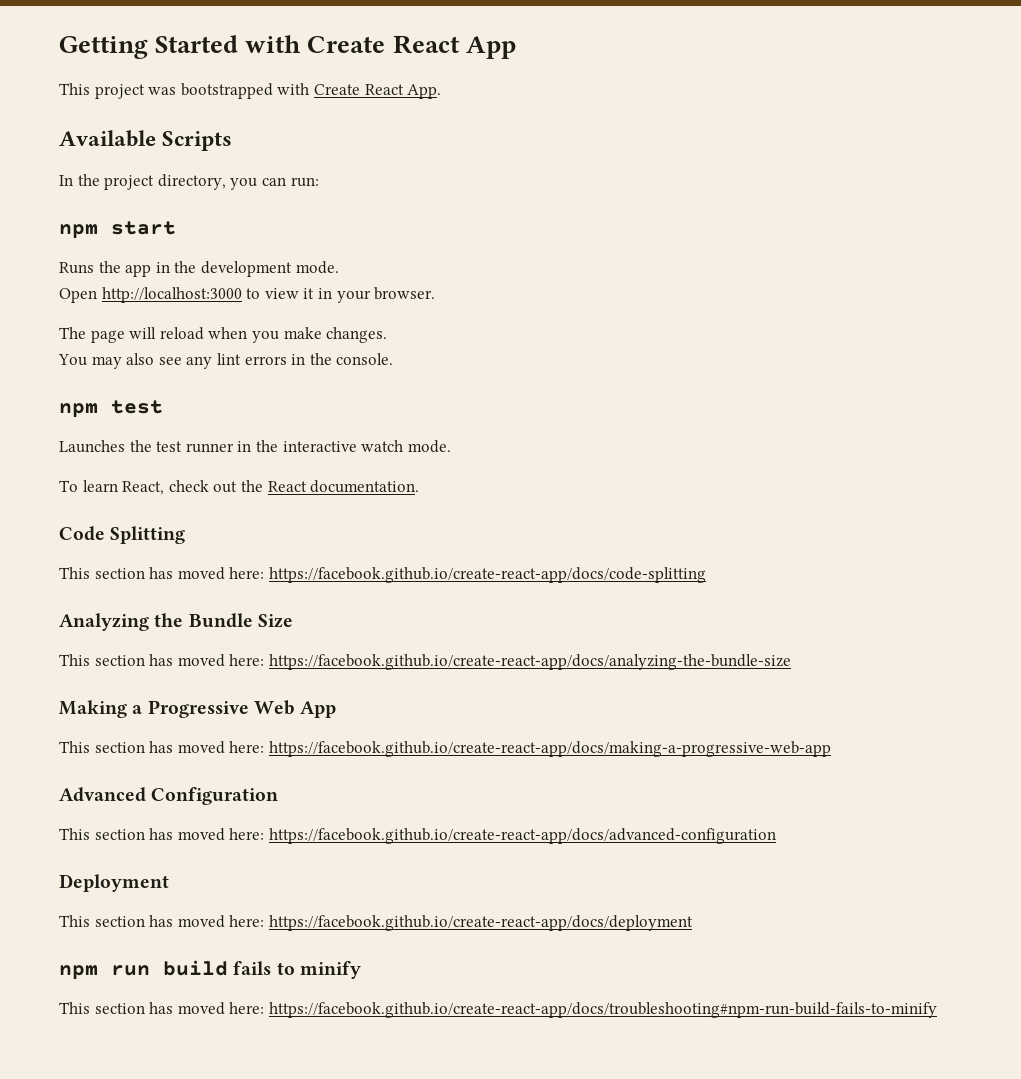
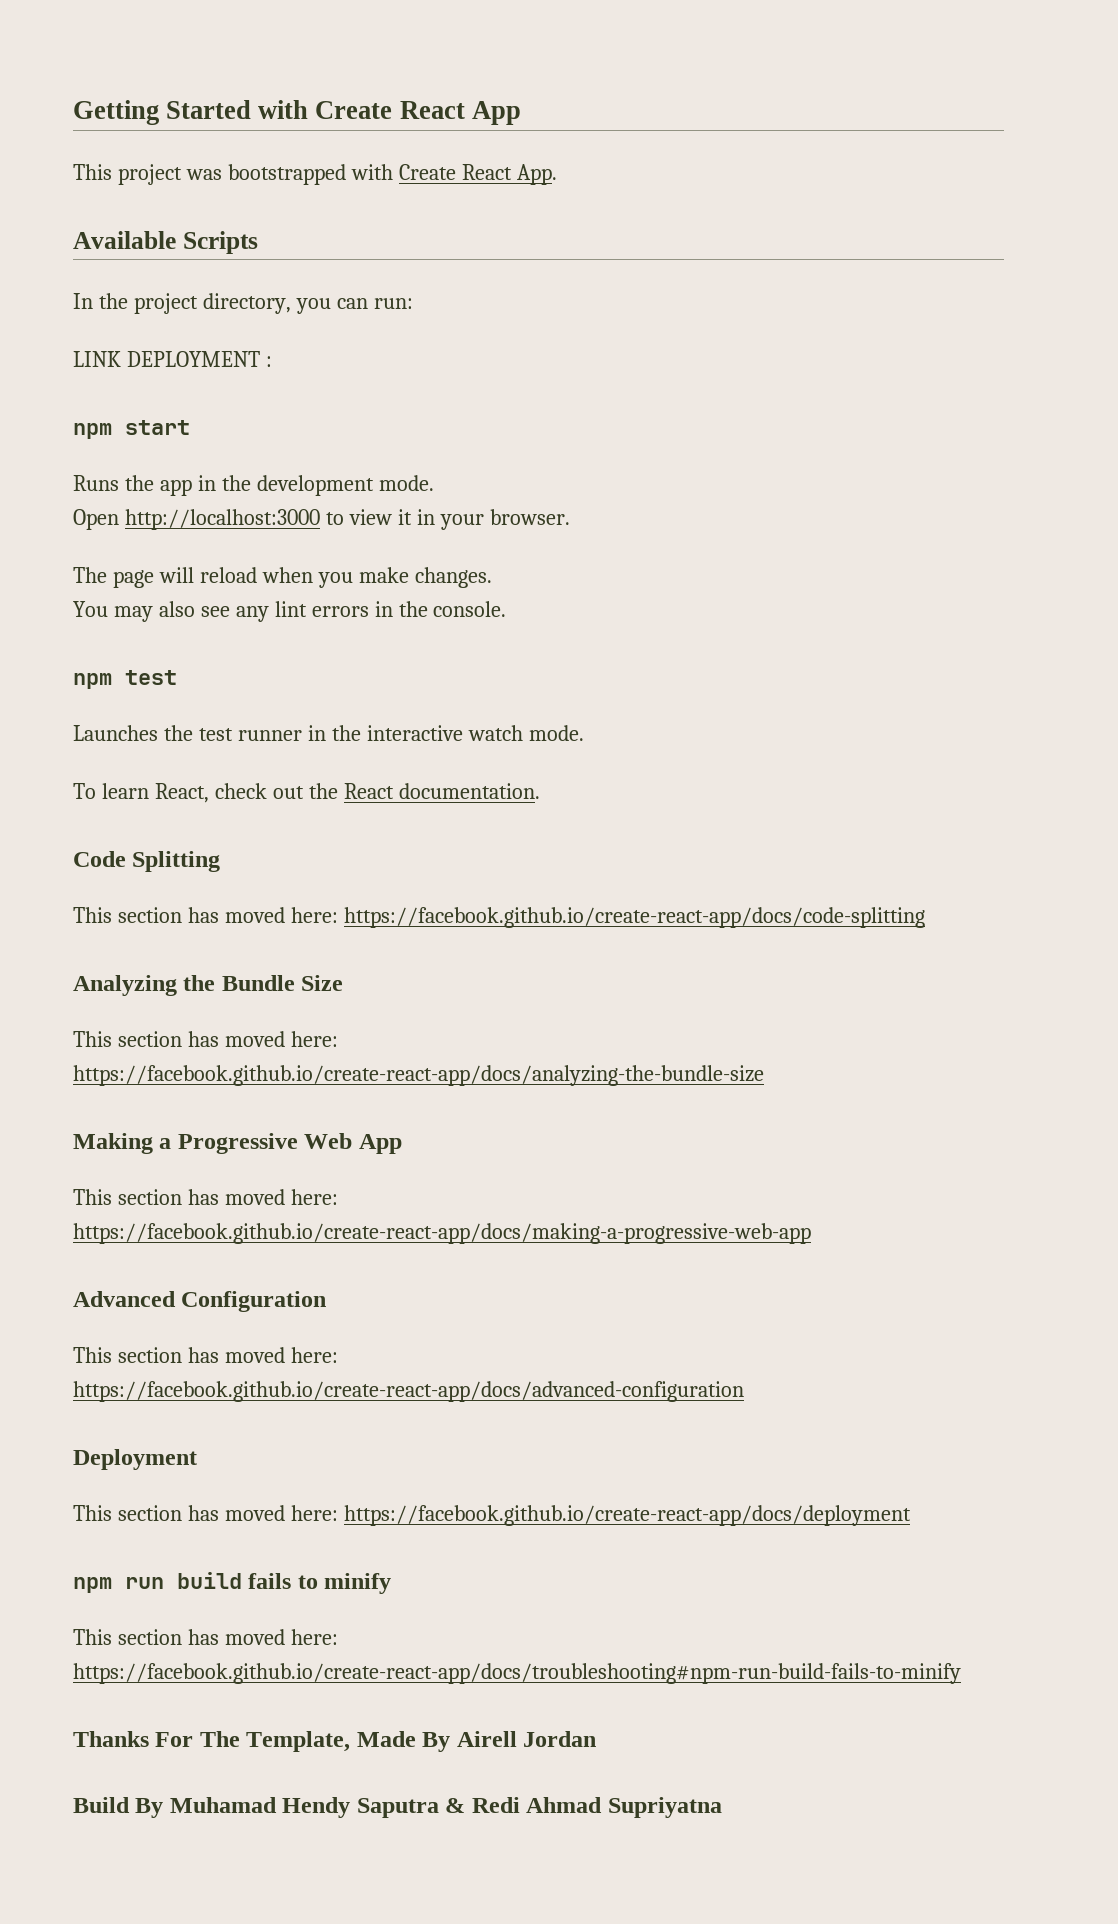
+ LINK DEPLOYMENT :
+ Thanks For The Template, Made By Airell Jordan
+ Build By Muhamad Hendy Saputra & Redi Ahmad Supriyatna

